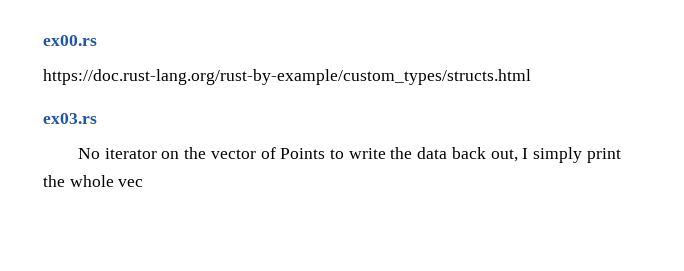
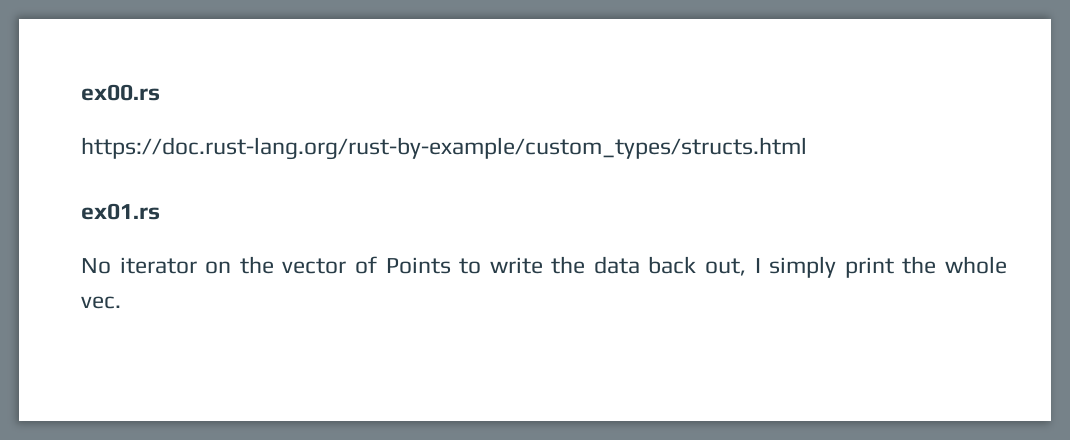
- ex03.rs
+ ex01.rs
- No iterator on the vector of Points to write the data back out, I simply print the whole vec
+ No iterator on the vector of Points to write the data back out, I simply print the whole vec.

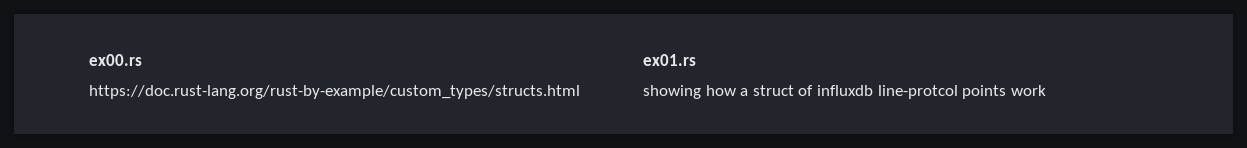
- No iterator on the vector of Points to write the data back out, I simply print the whole vec.
+ showing how a struct of influxdb line-protcol points work

